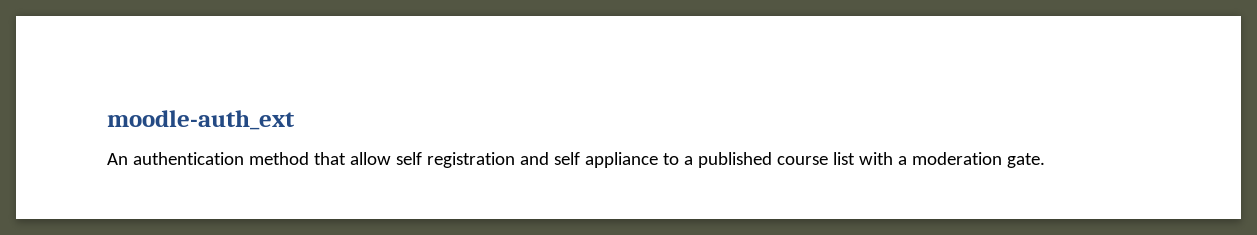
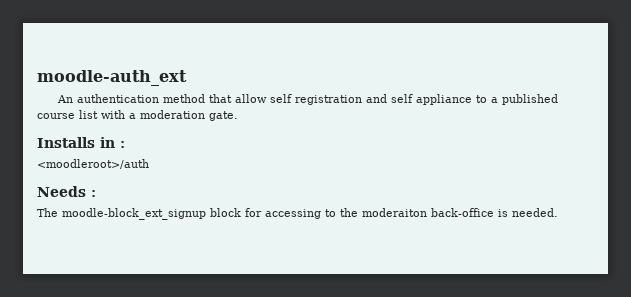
+ Installs in :
+ <moodleroot>/auth
+ Needs :
+ The moodle-block_ext_signup block for accessing to the moderaiton back-office is needed.

